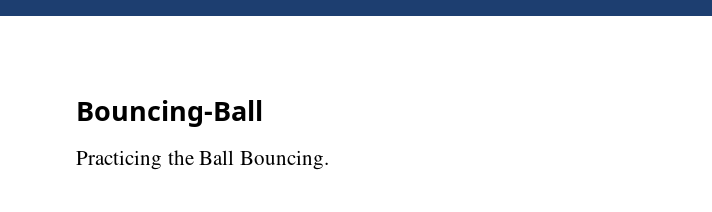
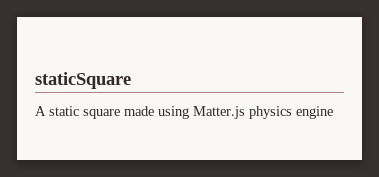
- Bouncing-Ball
- Practicing the Ball Bouncing.
+ staticSquare
+ A static square made using Matter.js physics engine

